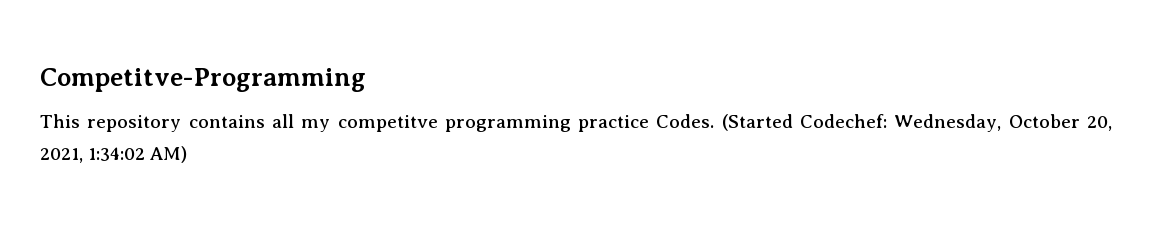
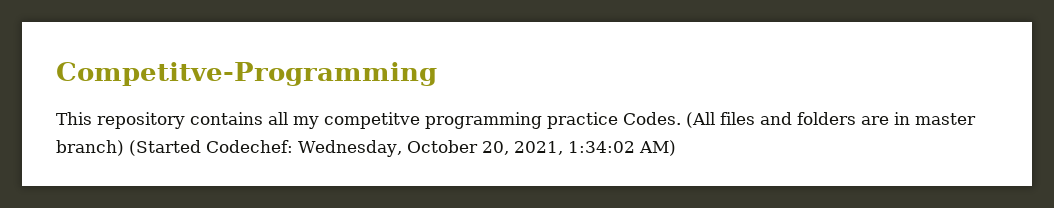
- (Started Codechef: Wednesday, October 20, 2021, 1:34:02 AM)
+ (All files and folders are in master branch) (Started Codechef: Wednesday, October 20, 2021, 1:34:02 AM)

